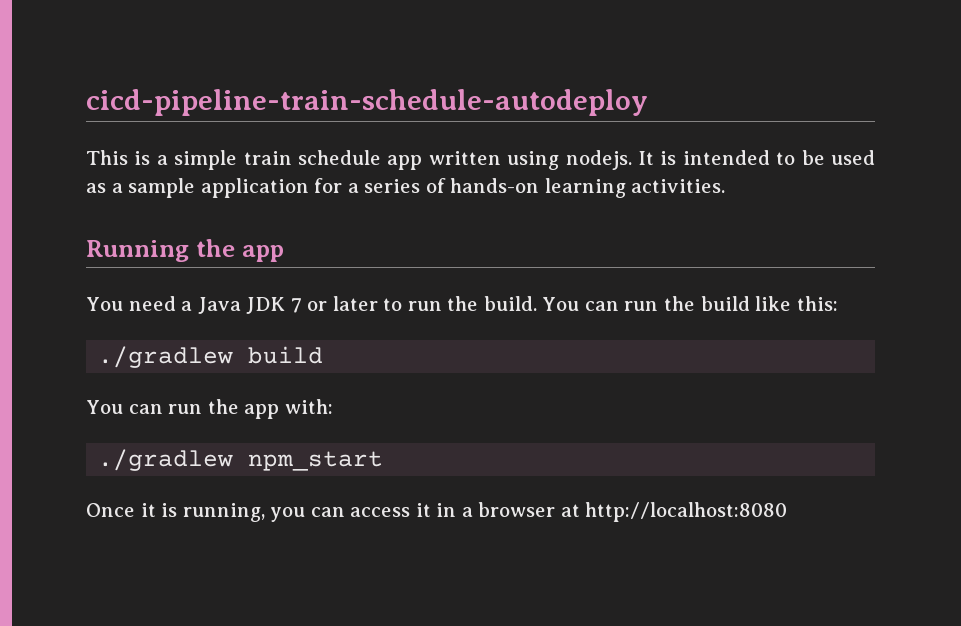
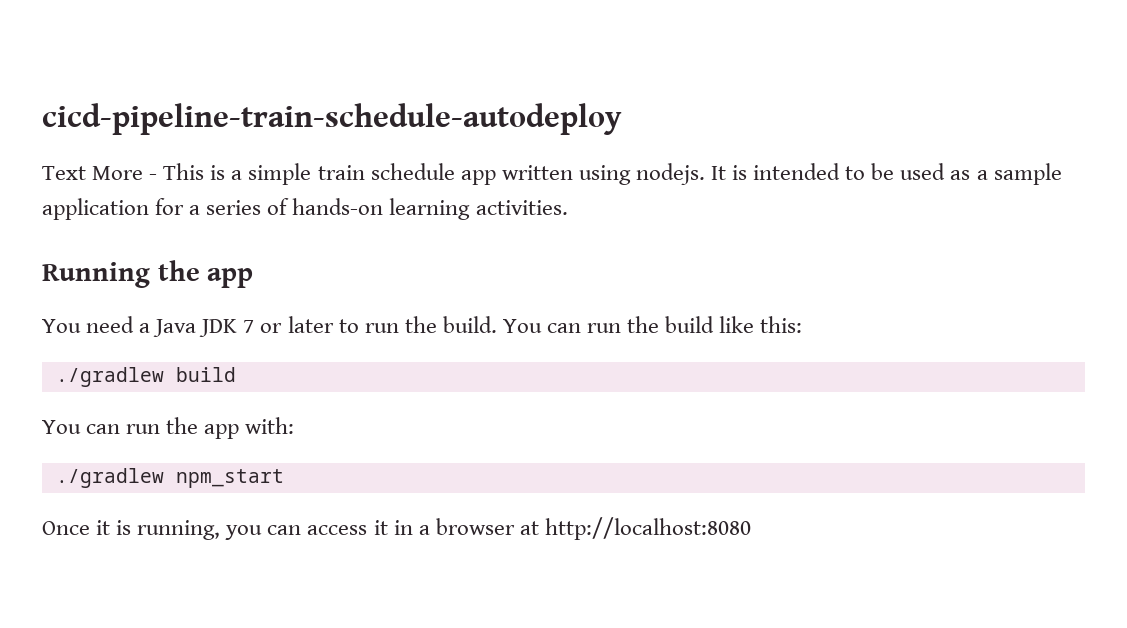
- This is a simple train schedule app written using nodejs.
+ Text More - This is a simple train schedule app written using nodejs.

